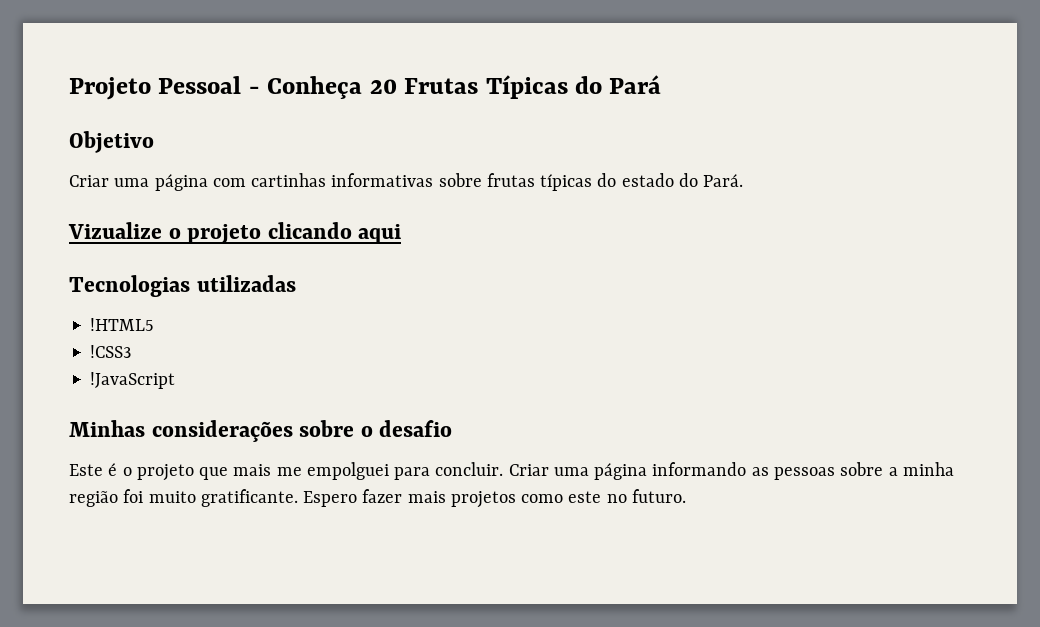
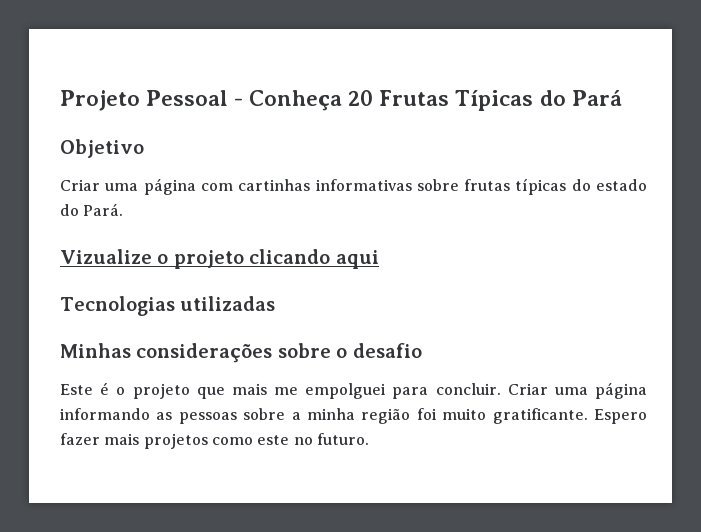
- !HTML5
- !CSS3
- !JavaScript

